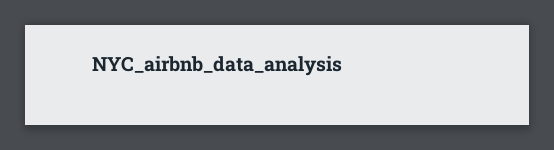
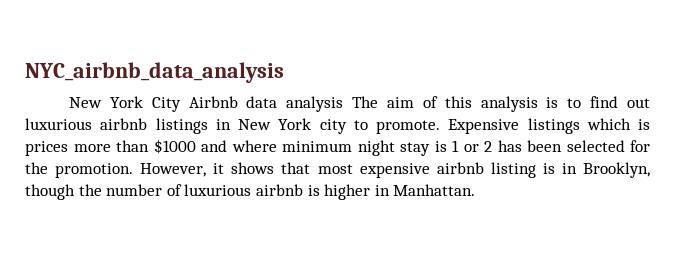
+ New York City Airbnb data analysis The aim of this analysis is to find out luxurious airbnb listings in New York city to promote. Expensive listings which is prices more than $1000 and where minimum night stay is 1 or 2 has been selected for the promotion. However, it shows that most expensive airbnb listing is in Brooklyn, though the number of luxurious airbnb is higher in Manhattan.

